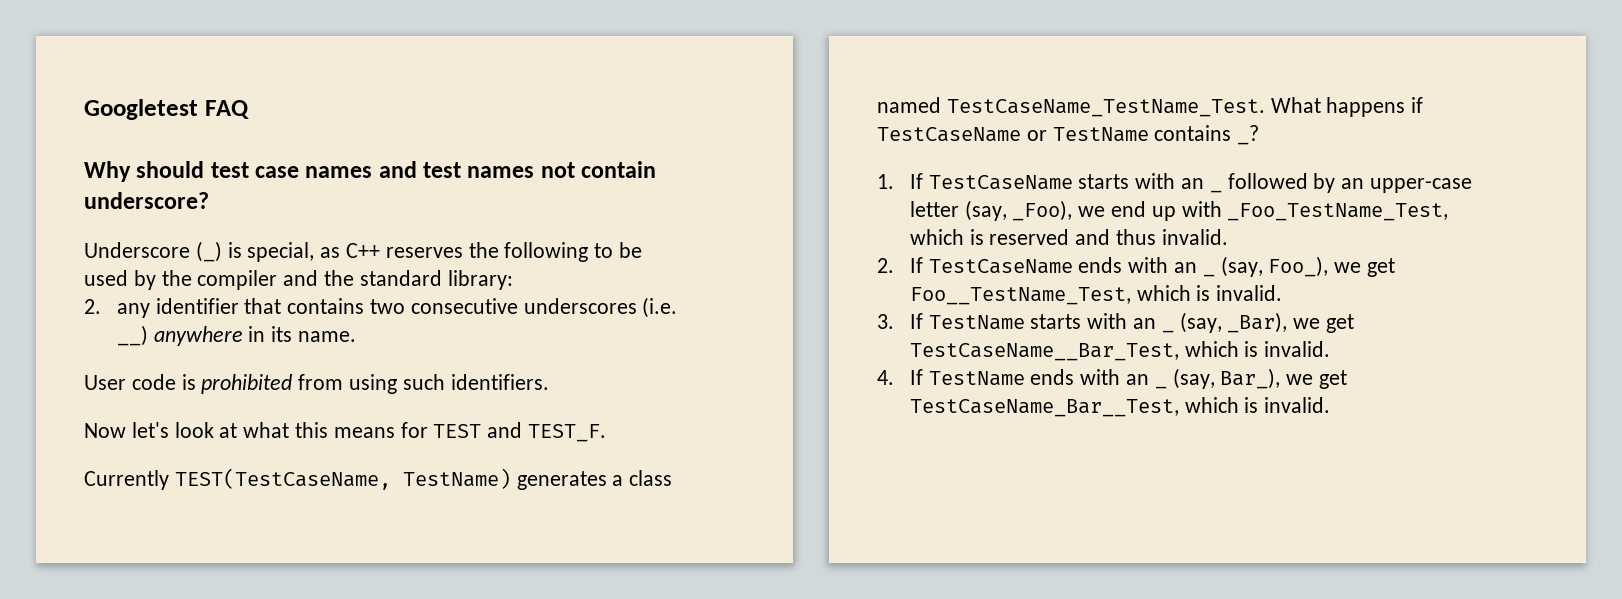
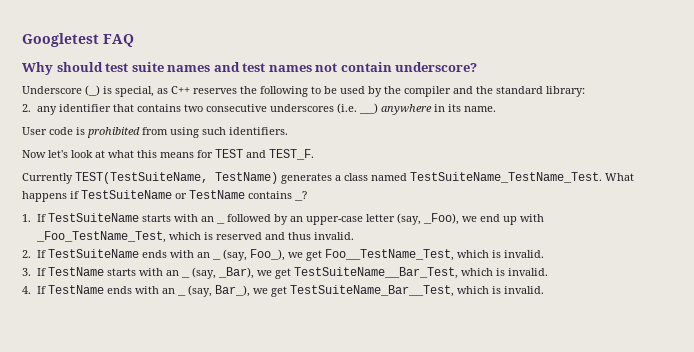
- Why should test case names and test names not contain underscore?
+ Why should test suite names and test names not contain underscore?
- Currently TEST(TestCaseName, TestName) generates a class named TestCaseName_TestName_Test.
+ Currently TEST(TestSuiteName, TestName) generates a class named TestSuiteName_TestName_Test.
- What happens if TestCaseName or TestName contains _?
+ What happens if TestSuiteName or TestName contains _?
- 1. If TestCaseName starts with an _ followed by an upper-case letter (say, _Foo), we end up with _Foo_TestName_Test, which is reserved and thus invalid.
+ 1. If TestSuiteName starts with an _ followed by an upper-case letter (say, _Foo), we end up with _Foo_TestName_Test, which is reserved and thus invalid.
- 2. If TestCaseName ends with an _ (say, Foo_), we get Foo__TestName_Test, which is invalid.
+ 2. If TestSuiteName ends with an _ (say, Foo_), we get Foo__TestName_Test, which is invalid.
- 3. If TestName starts with an _ (say, _Bar), we get TestCaseName__Bar_Test, which is invalid.
+ 3. If TestName starts with an _ (say, _Bar), we get TestSuiteName__Bar_Test, which is invalid.
- 4. If TestName ends with an _ (say, Bar_), we get TestCaseName_Bar__Test, which is invalid.
+ 4. If TestName ends with an _ (say, Bar_), we get TestSuiteName_Bar__Test, which is invalid.

